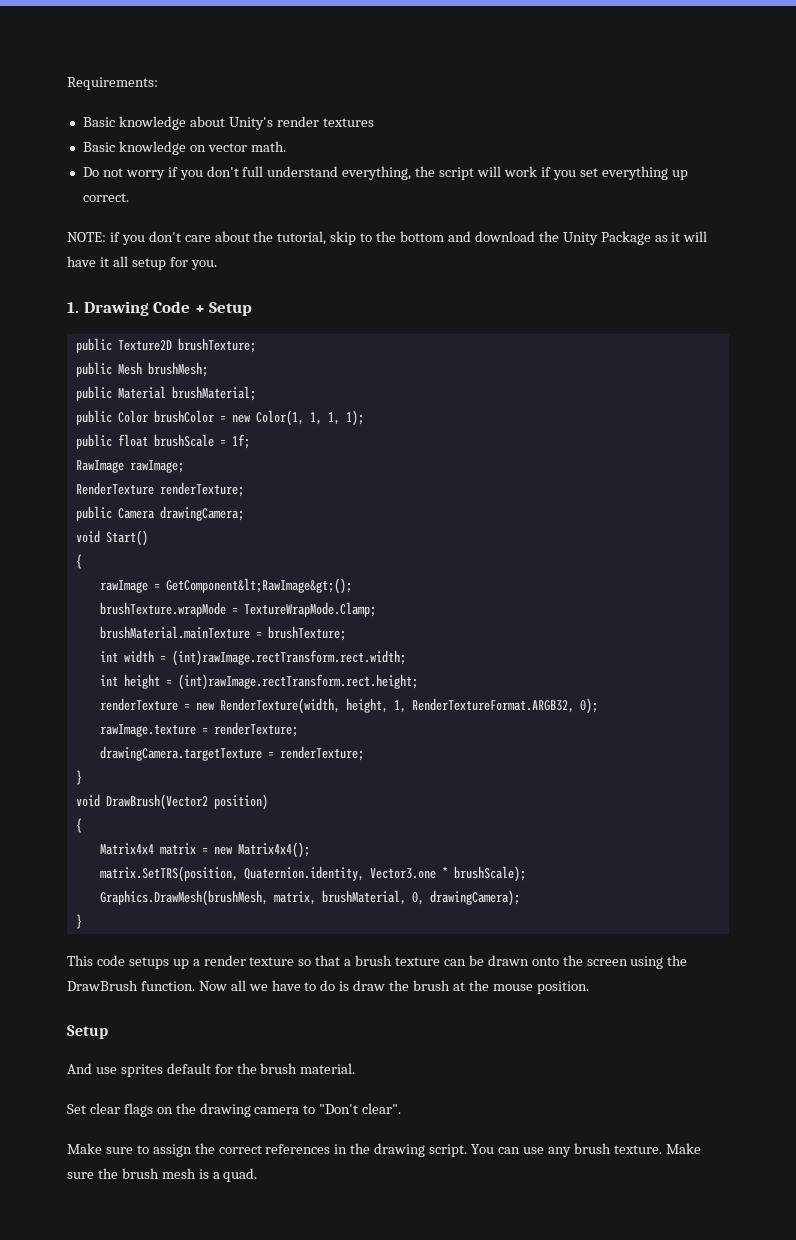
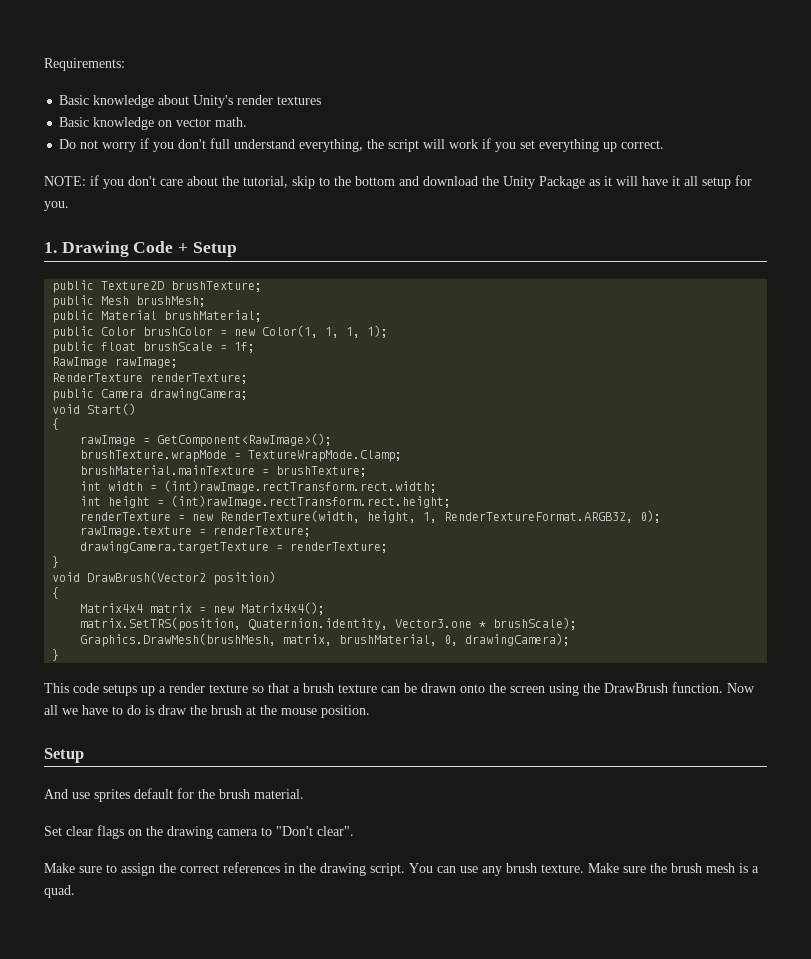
- rawImage = GetComponent&lt;RawImage&gt;();
+ rawImage = GetComponent<RawImage>();

